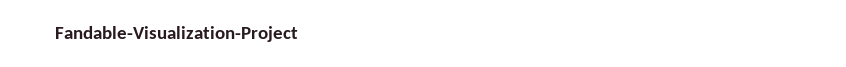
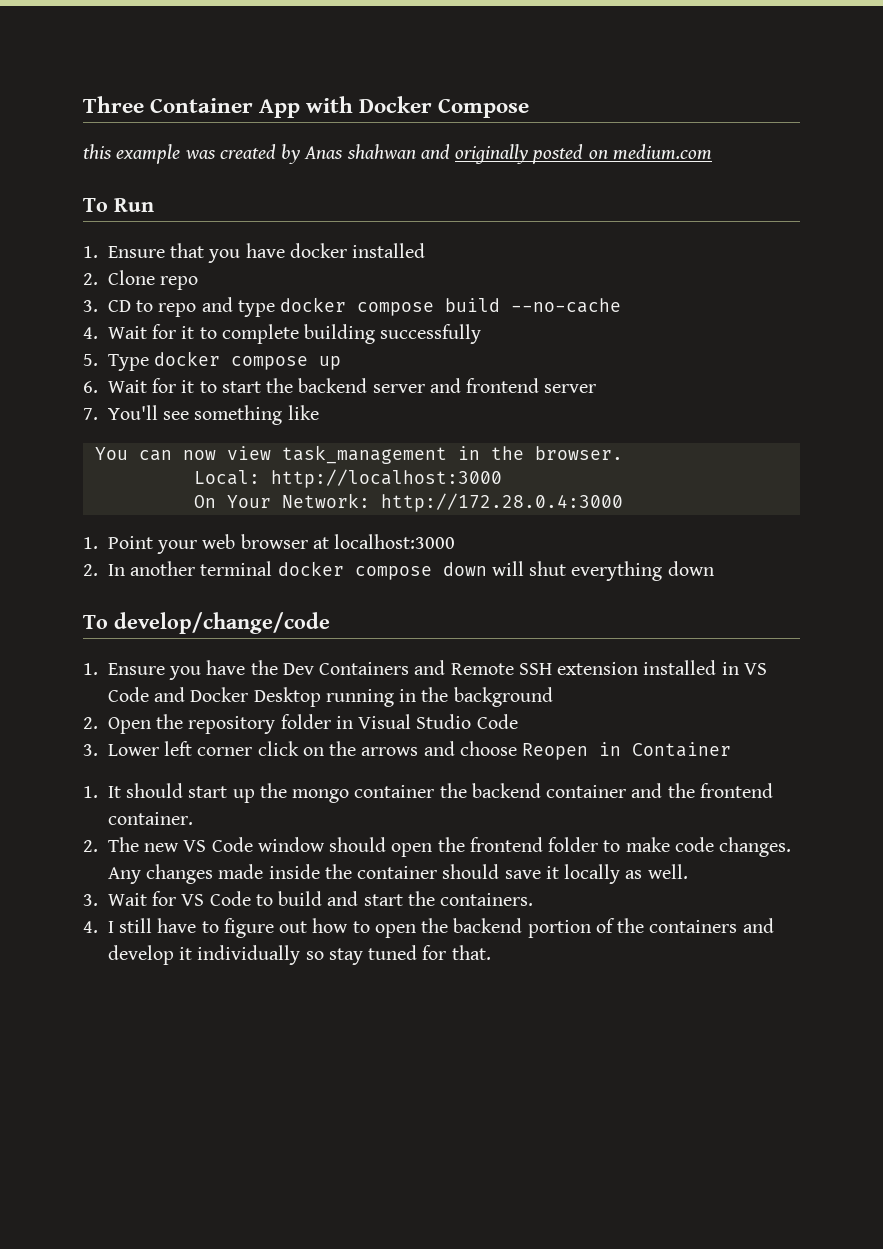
- Fandable-Visualization-Project
+ Three Container App with Docker Compose
+ this example was created by Anas shahwan and originally posted on medium.com
+ To Run
+ 1. Ensure that you have docker installed
+ 2. Clone repo
+ 3. CD to repo and type docker compose build --no-cache
+ 4. Wait for it to complete building successfully
+ 5. Type docker compose up
+ 6. Wait for it to start the backend server and frontend server
+ 7. You'll see something like
+ You can now view task_management in the browser.
+ Local: http://localhost:3000
+ On Your Network: http://172.28.0.4:3000
+ 1. Point your web browser at localhost:3000
+ 2. In another terminal docker compose down will shut everything down
+ To develop/change/code
+ 1. Ensure you have the Dev Containers and Remote SSH extension installed in VS Code and Docker Desktop running in the background
+ 2. Open the repository folder in Visual Studio Code
+ 3. Lower left corner click on the arrows and choose Reopen in Container
+ 1. It should start up the mongo container the backend container and the frontend container.
+ 2. The new VS Code window should open the frontend folder to make code changes. Any changes made inside the container should save it locally as well.
+ 3. Wait for VS Code to build and start the containers.
+ 4. I still have to figure out how to open the backend portion of the containers and develop it individually so stay tuned for that.

